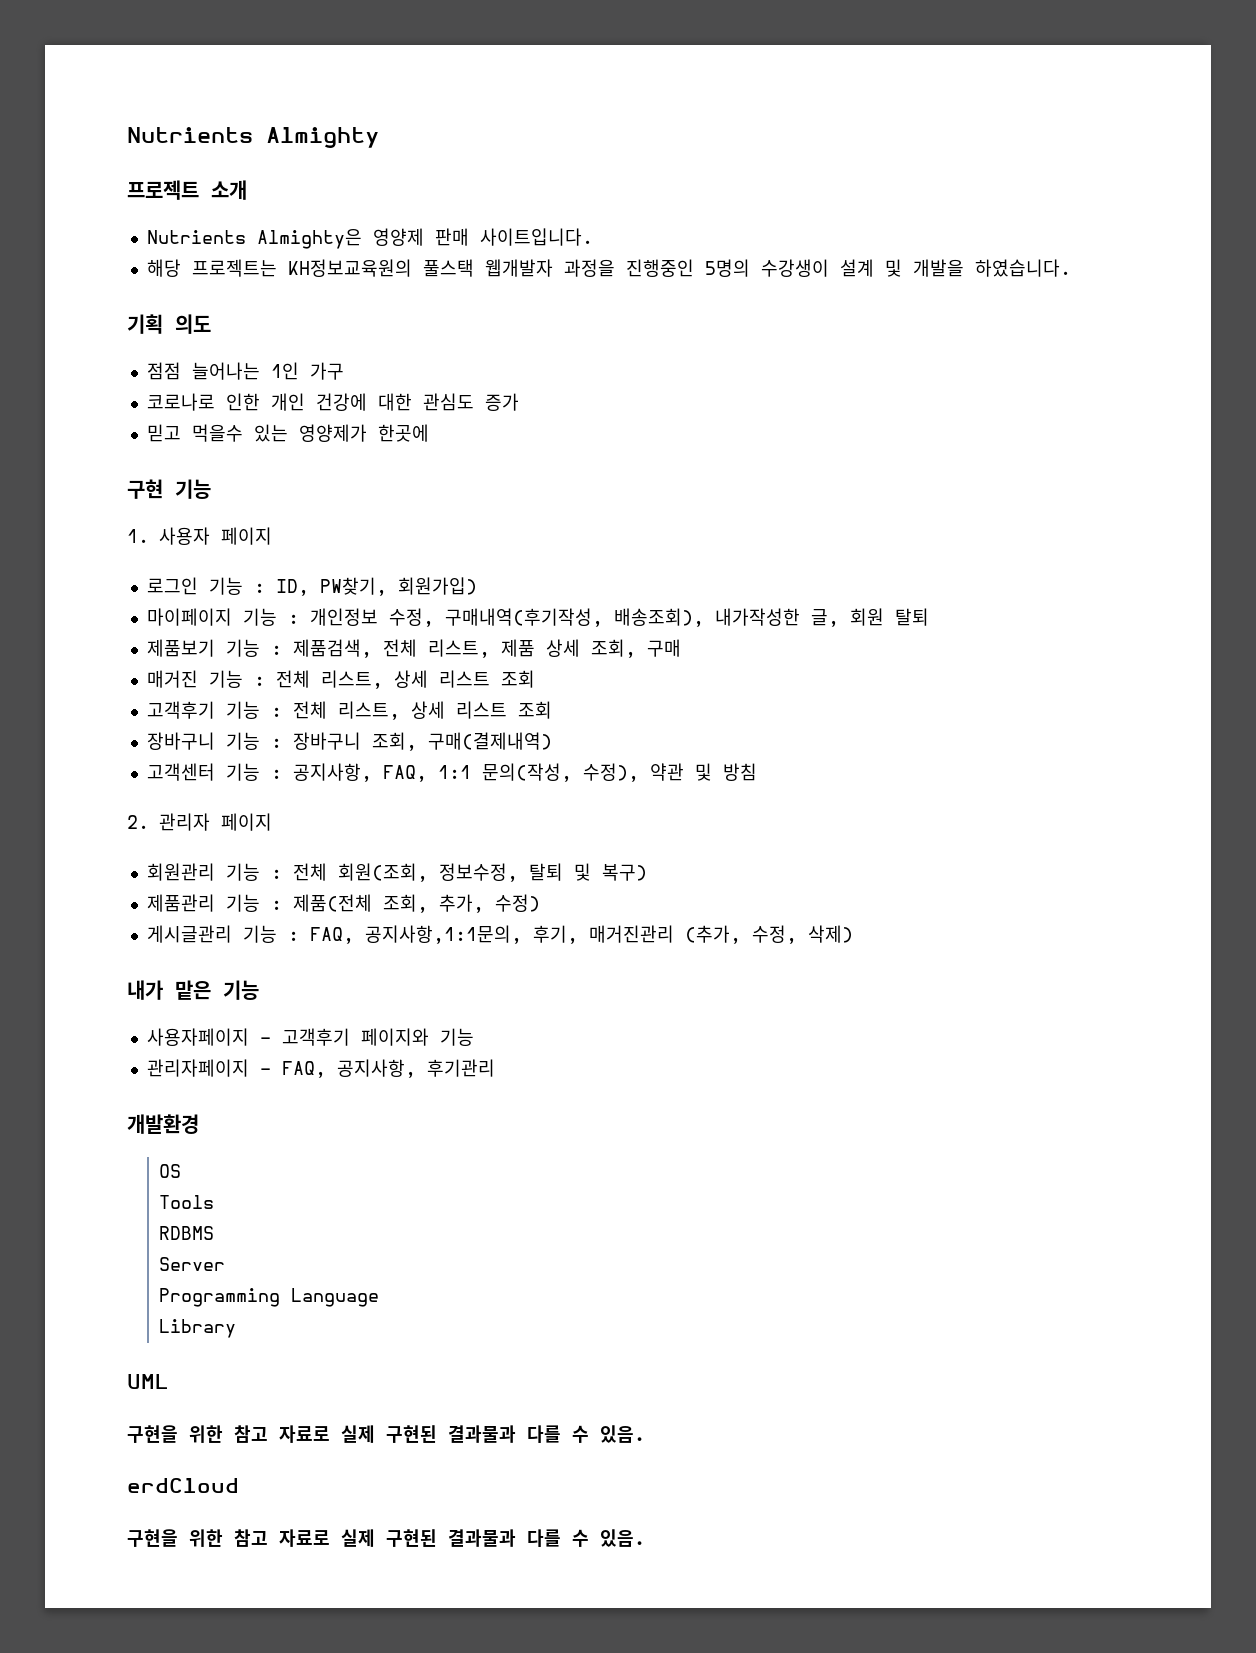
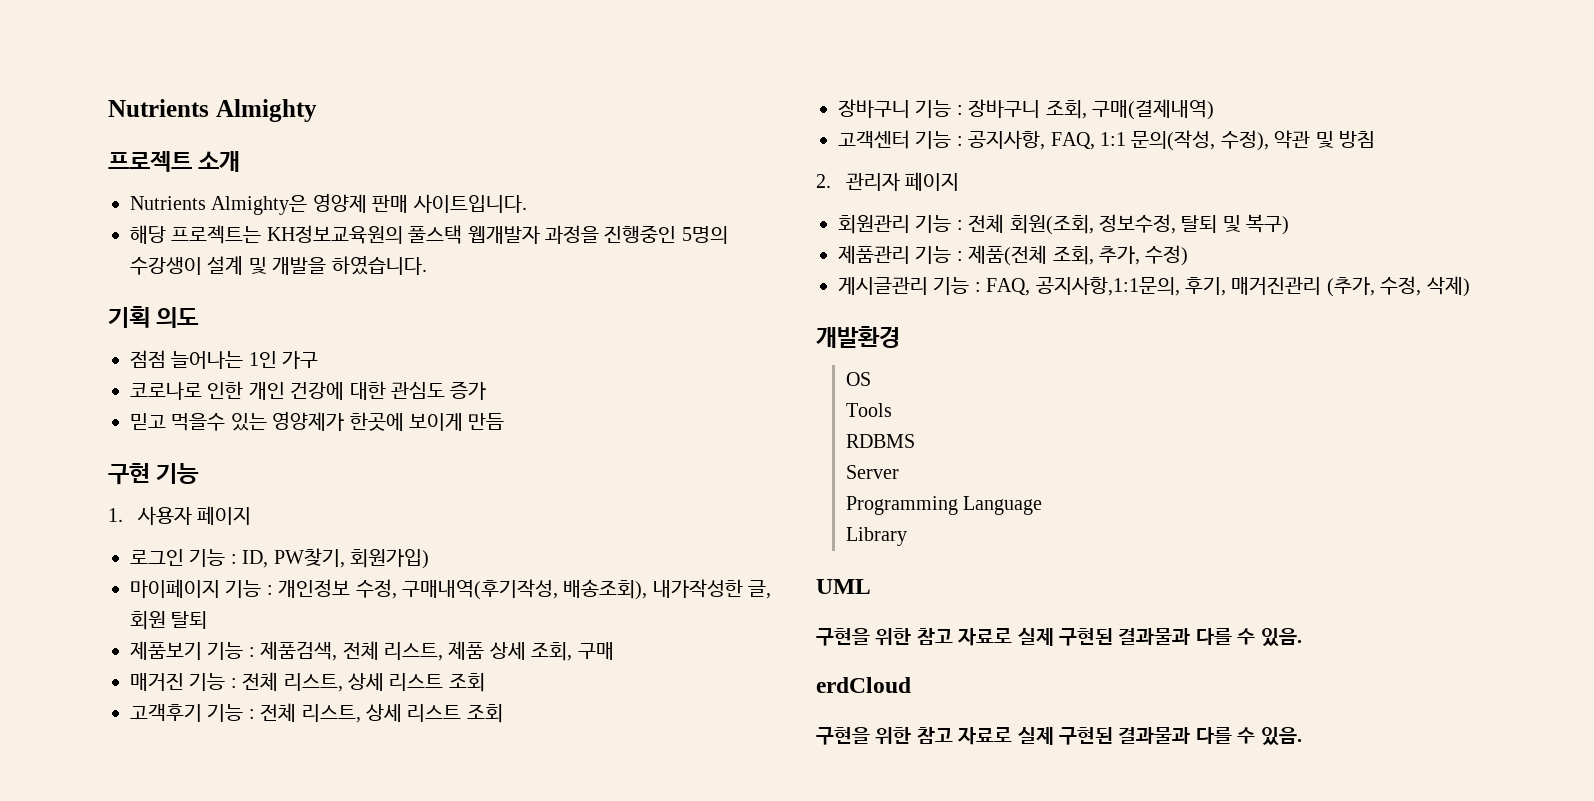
- 믿고 먹을수 있는 영양제가 한곳에
+ 믿고 먹을수 있는 영양제가 한곳에 보이게 만듬
- 내가 맡은 기능
- 사용자페이지 - 고객후기 페이지와 기능
- 관리자페이지 - FAQ, 공지사항, 후기관리

